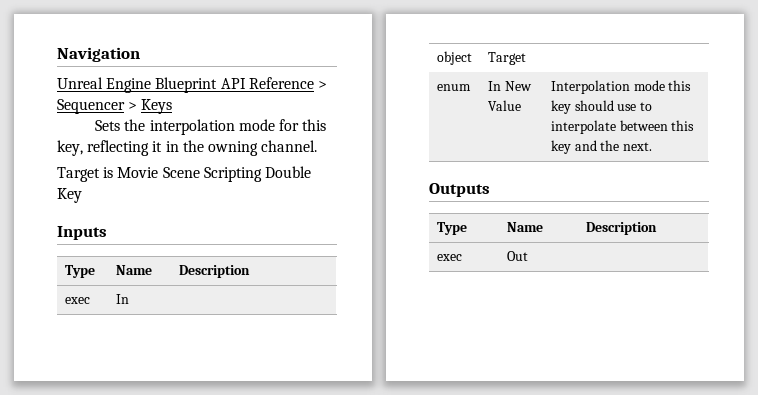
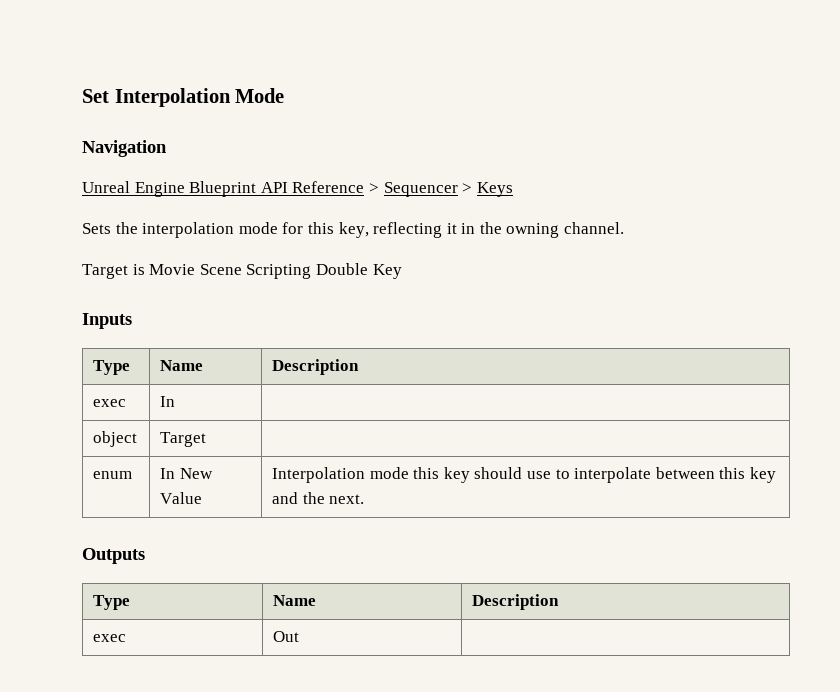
+ Set Interpolation Mode

